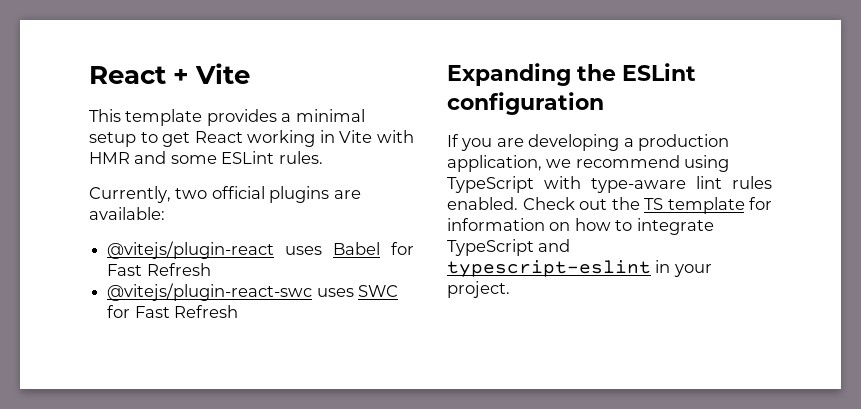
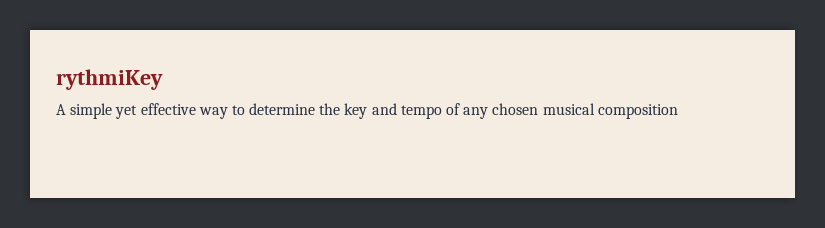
- React + Vite
- This template provides a minimal setup to get React working in Vite with HMR and some ESLint rules.
- Currently, two official plugins are available:
- @vitejs/plugin-react uses Babel for Fast Refresh
- @vitejs/plugin-react-swc uses SWC for Fast Refresh
- Expanding the ESLint configuration
- If you are developing a production application, we recommend using TypeScript with type-aware lint rules enabled. Check out the TS template for information on how to integrate TypeScript and typescript-eslint in your project.
+ rythmiKey
+ A simple yet effective way to determine the key and tempo of any chosen musical composition

